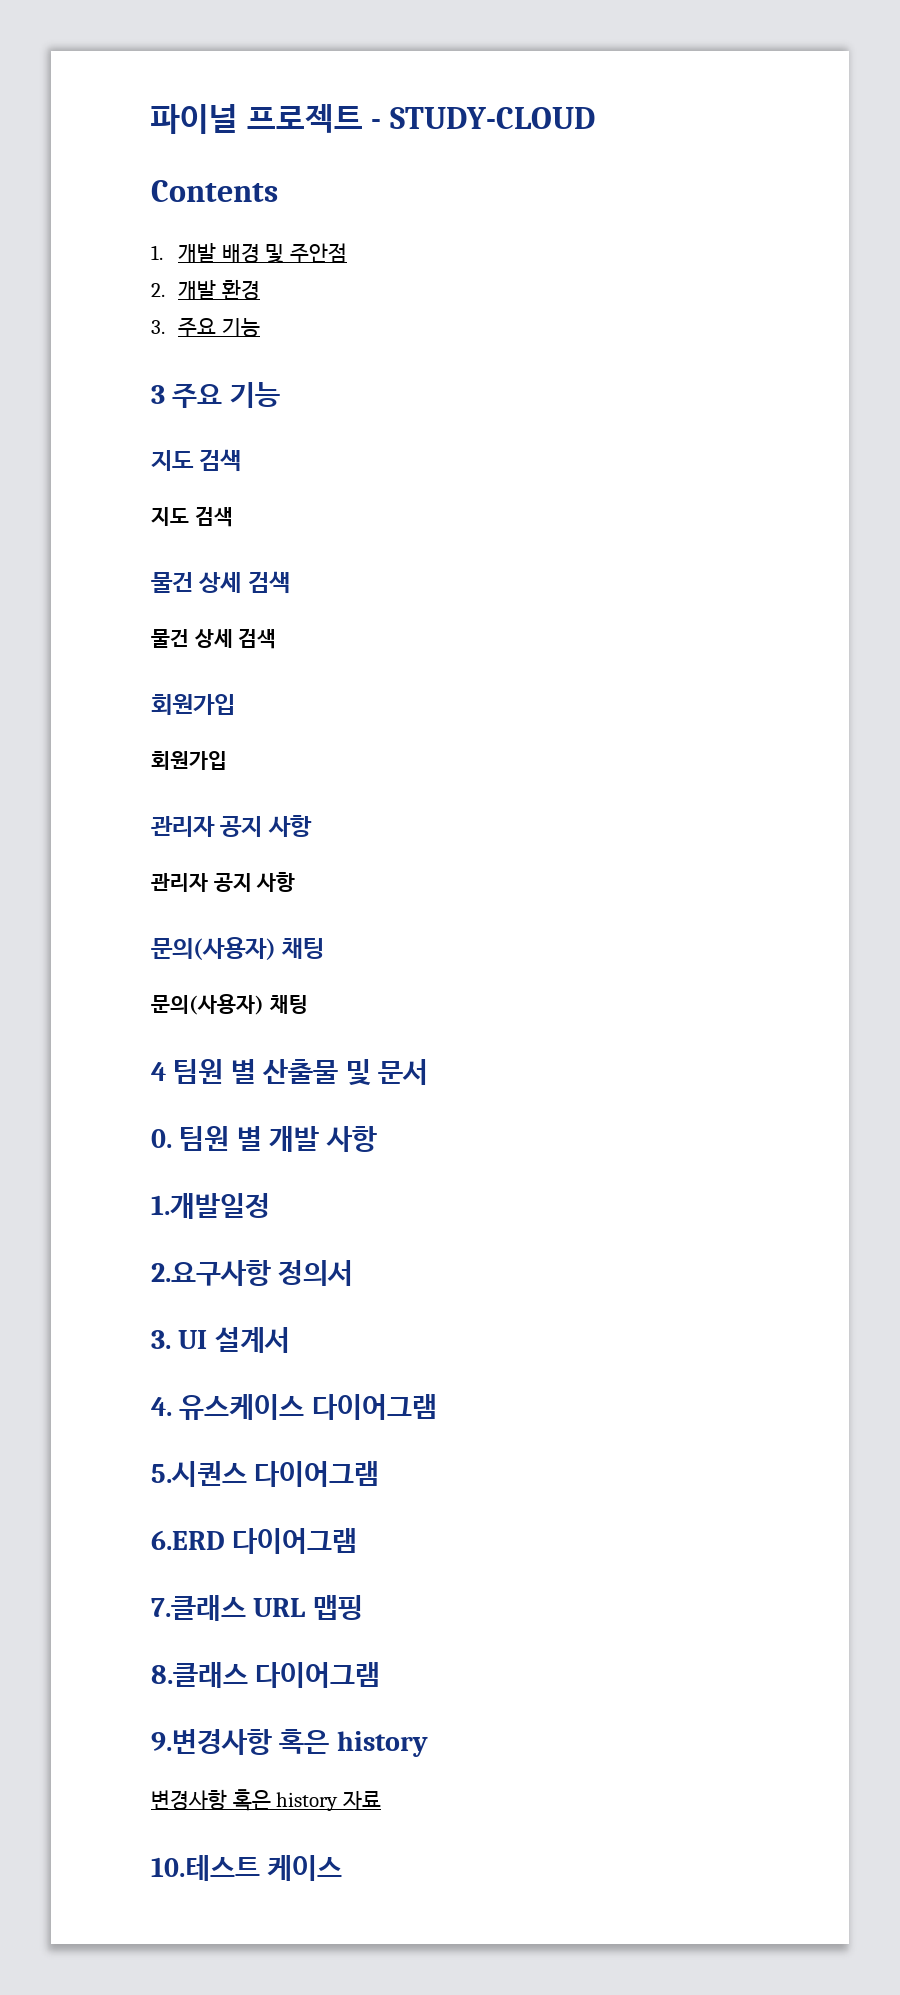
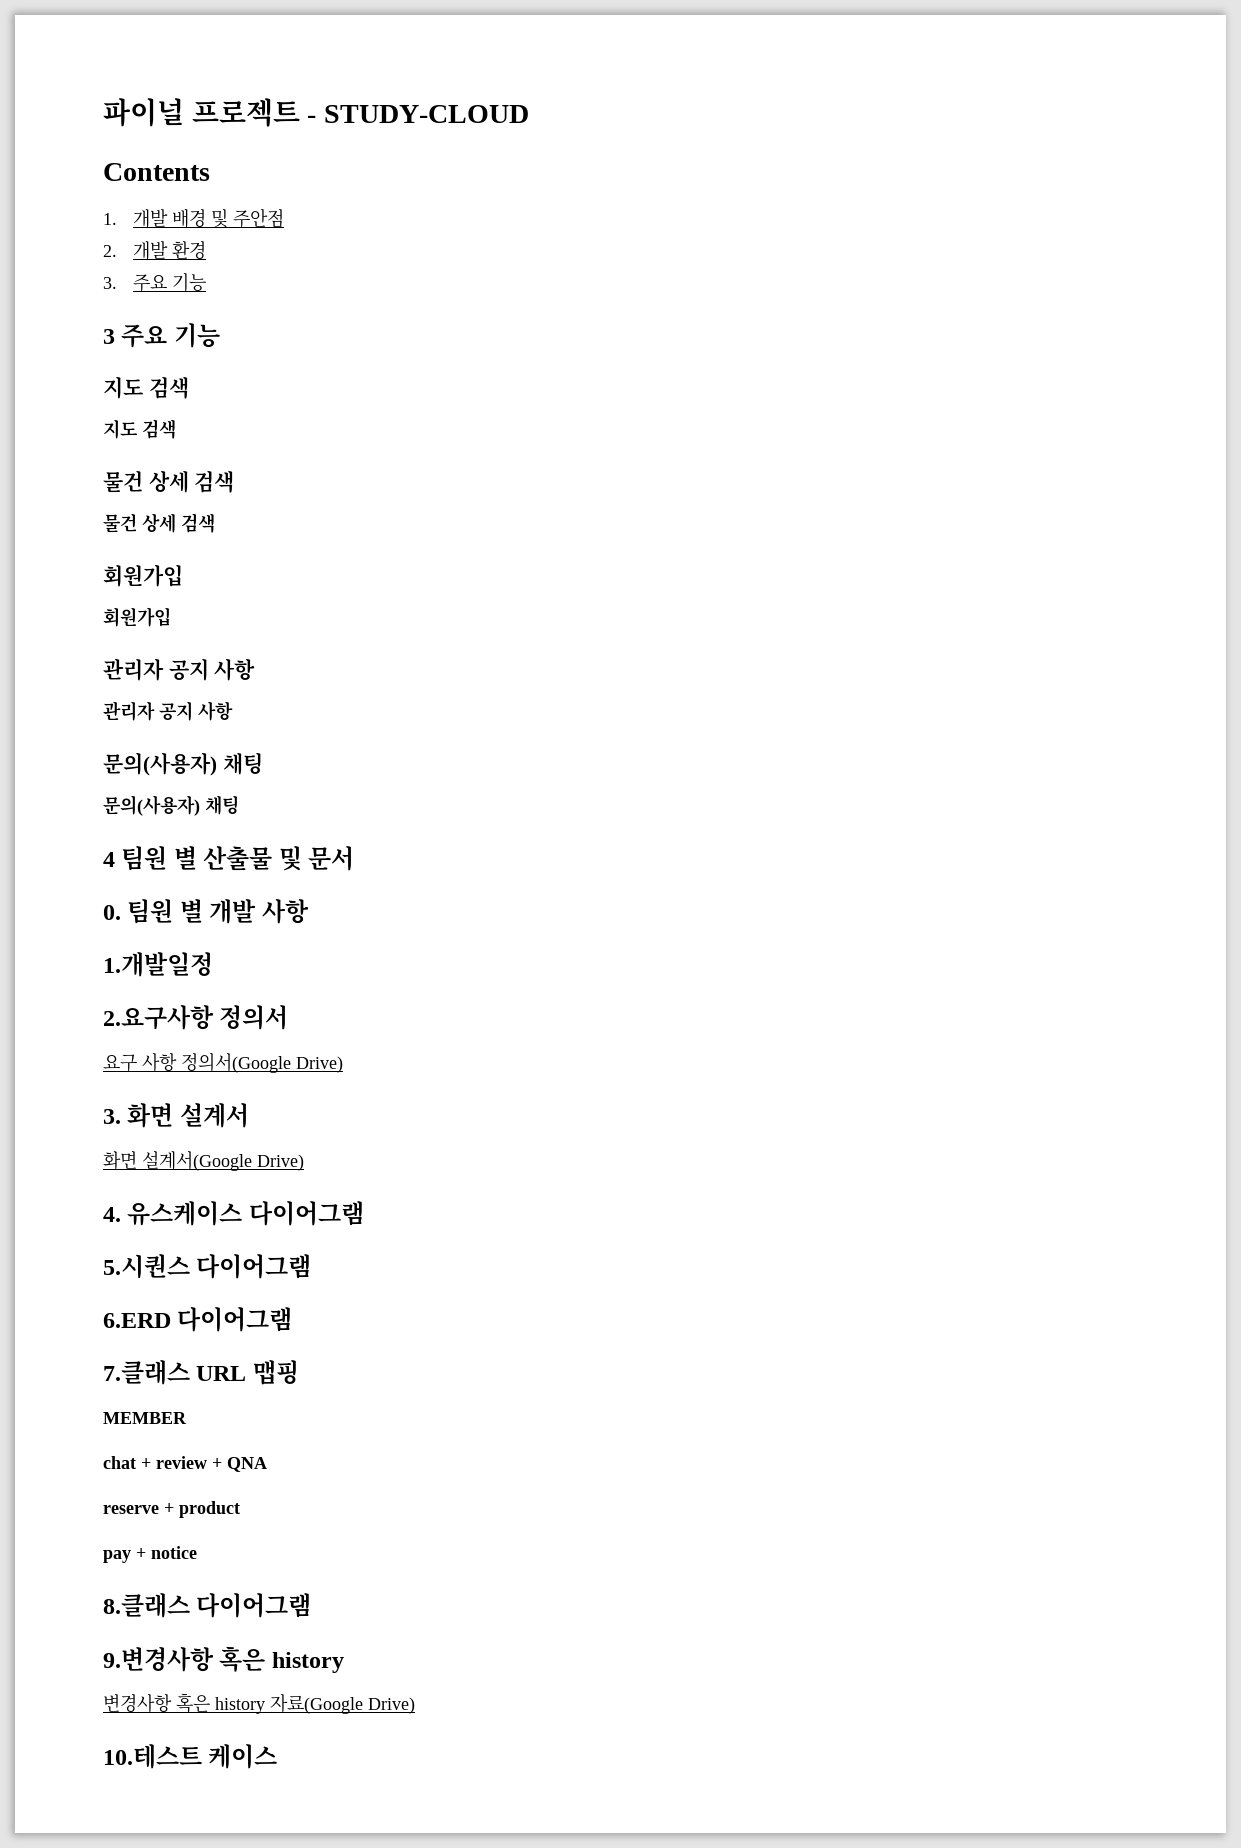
- 3. UI 설계서
+ 요구 사항 정의서(Google Drive)
+ 3. 화면 설계서
+ 화면 설계서(Google Drive)
+ MEMBER
+ chat + review + QNA
+ reserve + product
+ pay + notice
- 변경사항 혹은 history 자료
+ 변경사항 혹은 history 자료(Google Drive)

